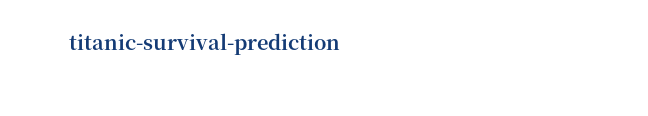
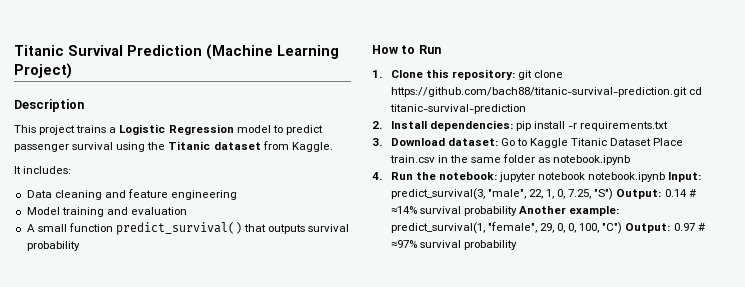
- titanic-survival-prediction
+ Titanic Survival Prediction (Machine Learning Project)
+ Description
+ This project trains a Logistic Regression model to predict passenger survival using the Titanic dataset from Kaggle.
+ It includes:
+ Data cleaning and feature engineering
+ Model training and evaluation
+ A small function predict_survival() that outputs survival probability
+ How to Run
+ 1. Clone this repository: git clone https://github.com/bach88/titanic-survival-prediction.git cd titanic-survival-prediction
+ 2. Install dependencies: pip install -r requirements.txt
+ 3. Download dataset: Go to Kaggle Titanic Dataset Place train.csv in the same folder as notebook.ipynb
+ 4. Run the notebook: jupyter notebook notebook.ipynb Input: predict_survival(3, "male", 22, 1, 0, 7.25, "S") Output: 0.14 # ≈14% survival probability Another example: predict_survival(1, "female", 29, 0, 0, 100, "C") Output: 0.97 # ≈97% survival probability

